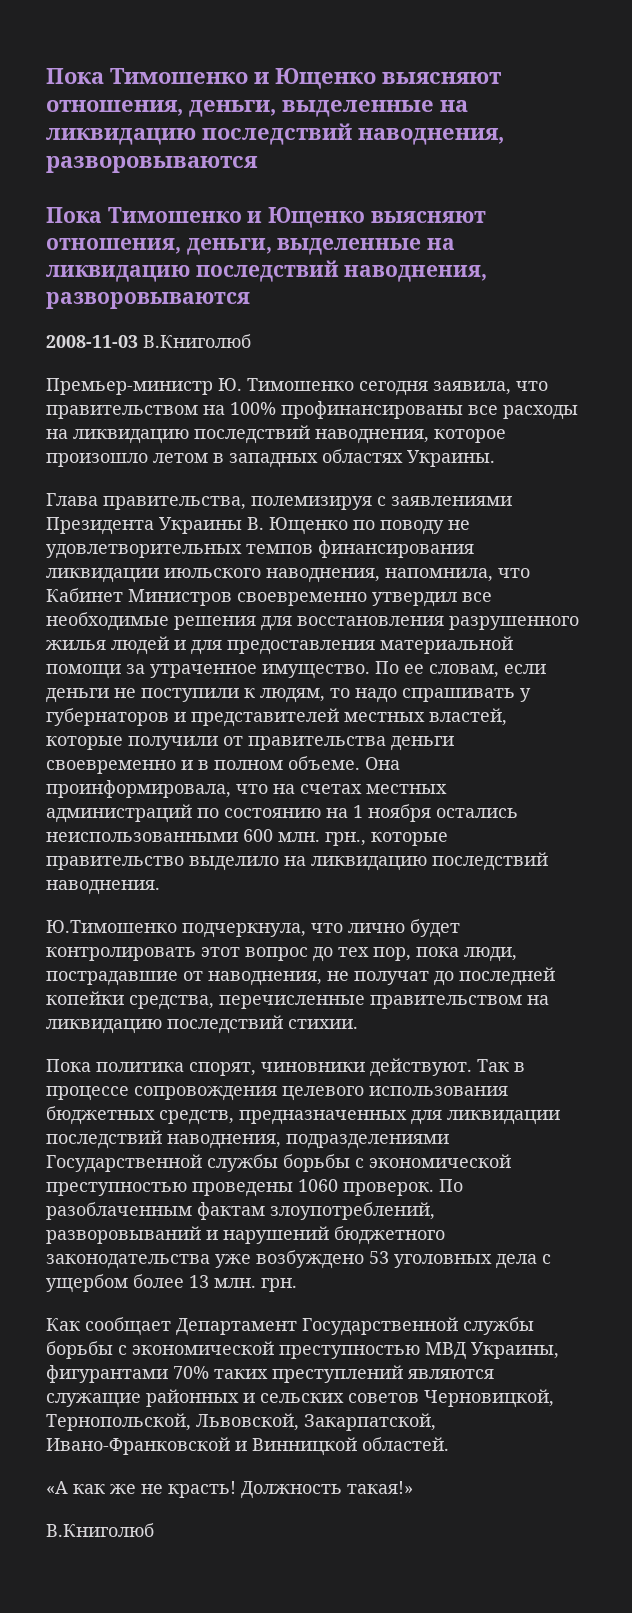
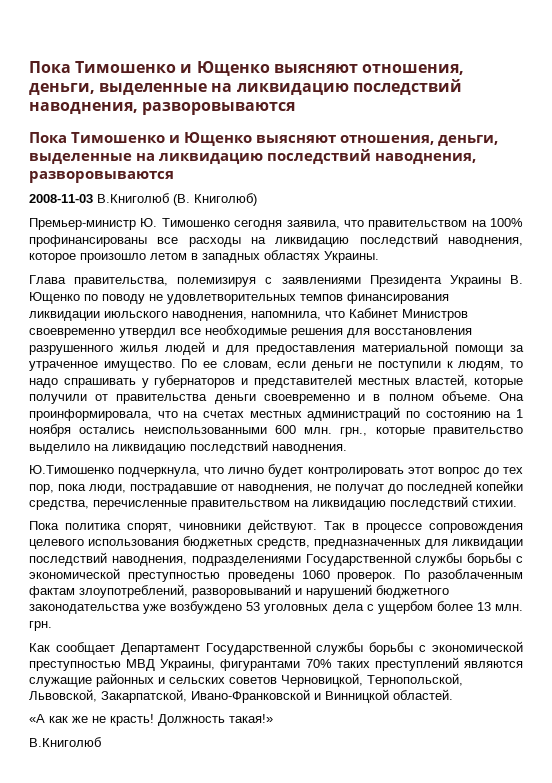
- 2008-11-03 В.Книголюб
+ 2008-11-03 В.Книголюб (В. Книголюб)

